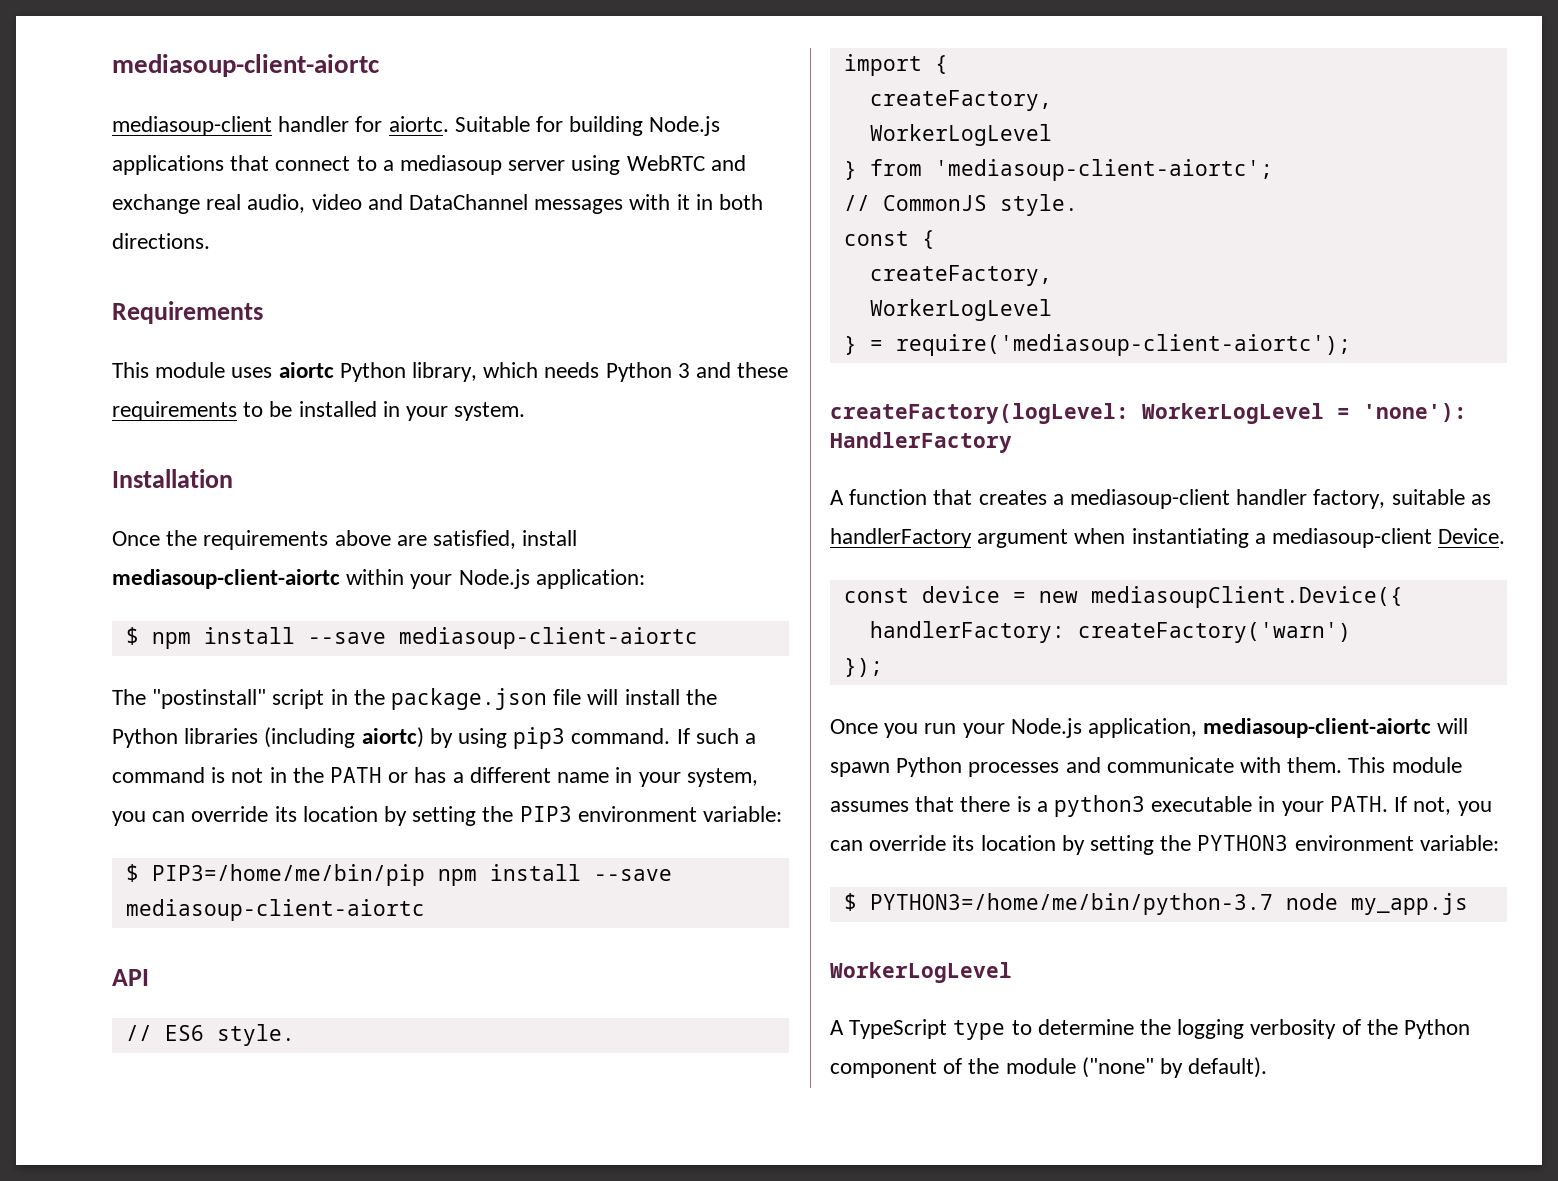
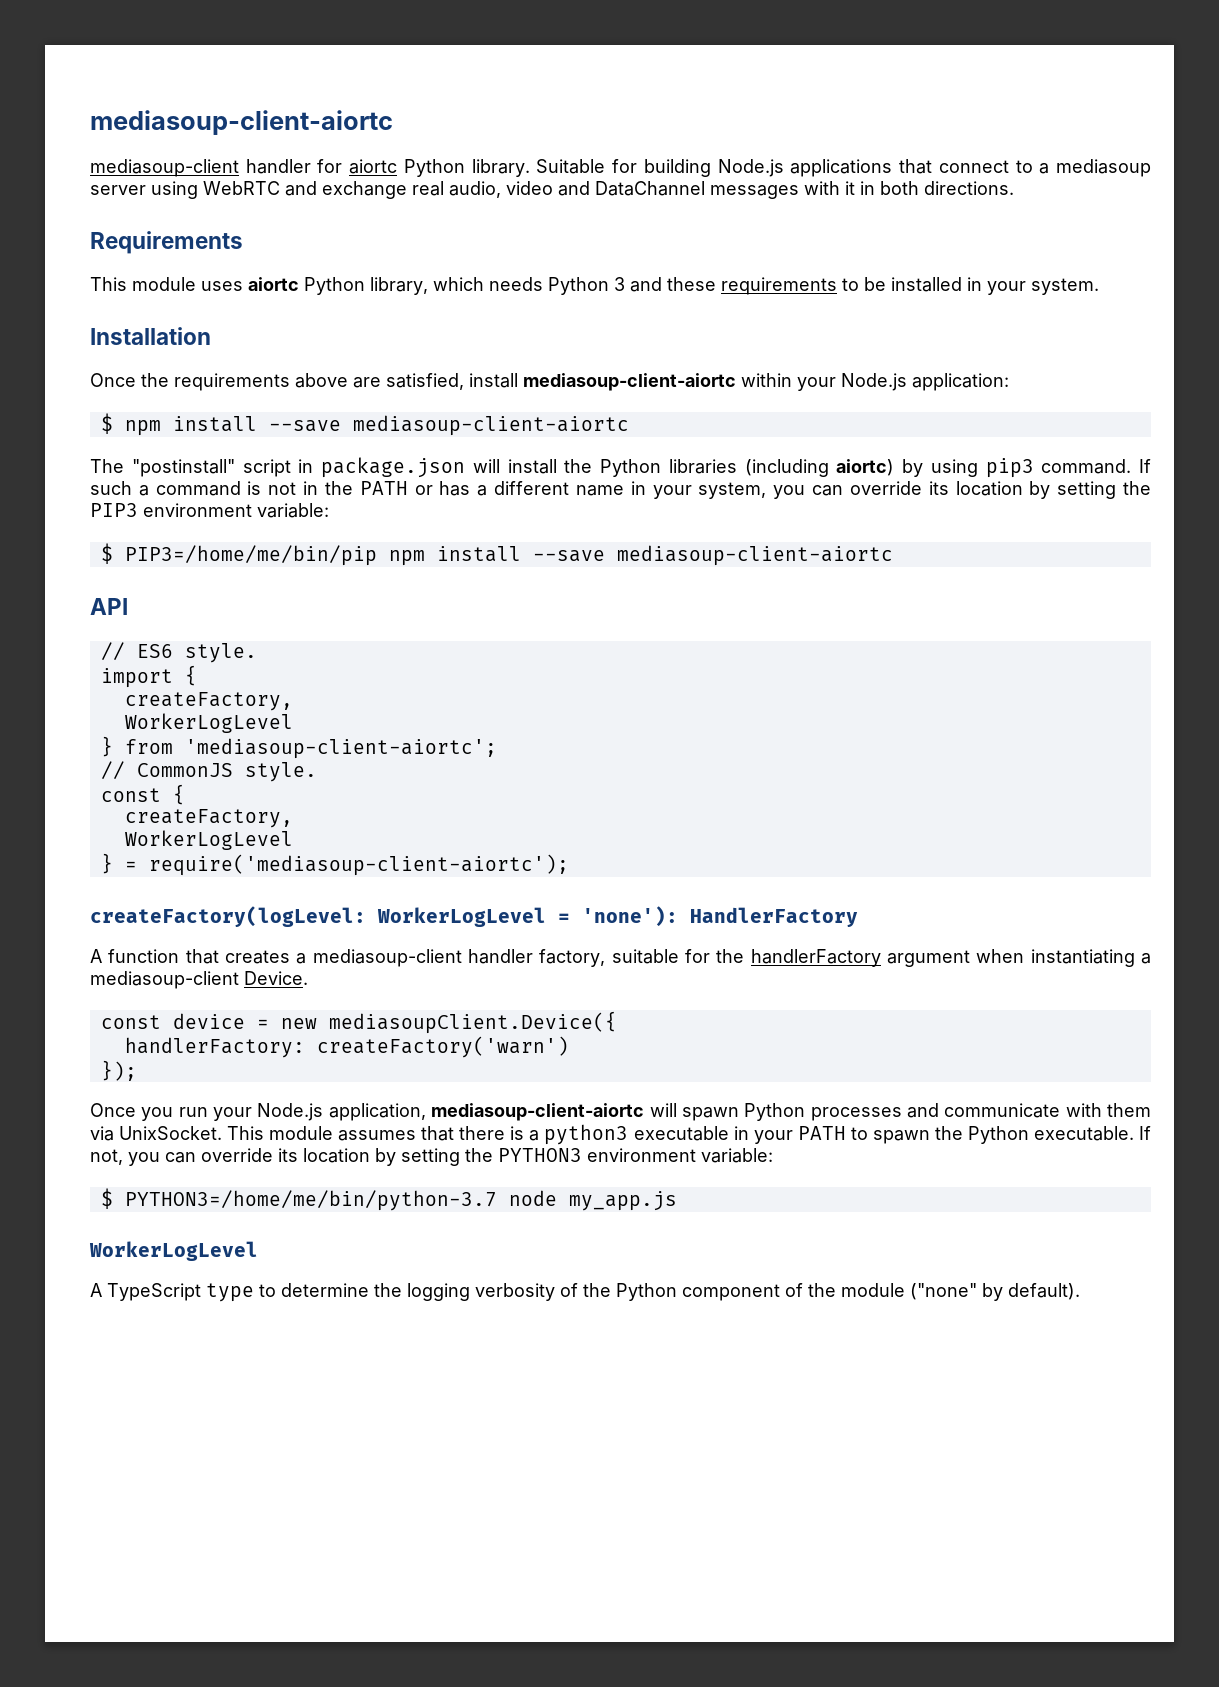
- mediasoup-client handler for aiortc.
+ mediasoup-client handler for aiortc Python library.
- The "postinstall" script in the package.json file will install the Python libraries (including aiortc) by using pip3 command.
+ The "postinstall" script in package.json will install the Python libraries (including aiortc) by using pip3 command.
- A function that creates a mediasoup-client handler factory, suitable as handlerFactory argument when instantiating a mediasoup-client Device.
+ A function that creates a mediasoup-client handler factory, suitable for the handlerFactory argument when instantiating a mediasoup-client Device.
- Once you run your Node.js application, mediasoup-client-aiortc will spawn Python processes and communicate with them.
+ Once you run your Node.js application, mediasoup-client-aiortc will spawn Python processes and communicate with them via UnixSocket.
- This module assumes that there is a python3 executable in your PATH.
+ This module assumes that there is a python3 executable in your PATH to spawn the Python executable.

